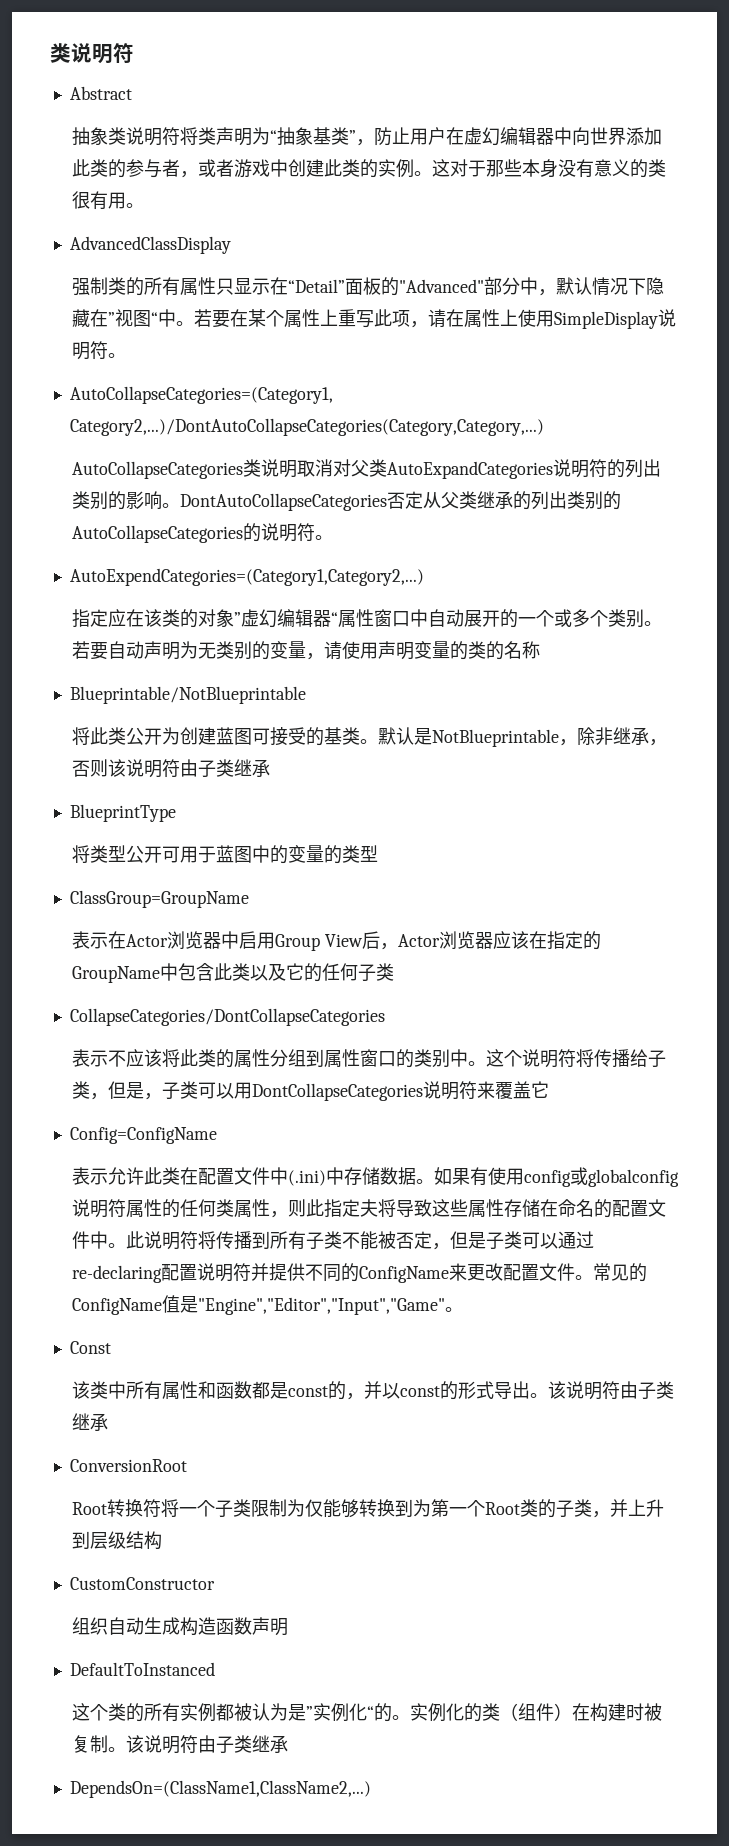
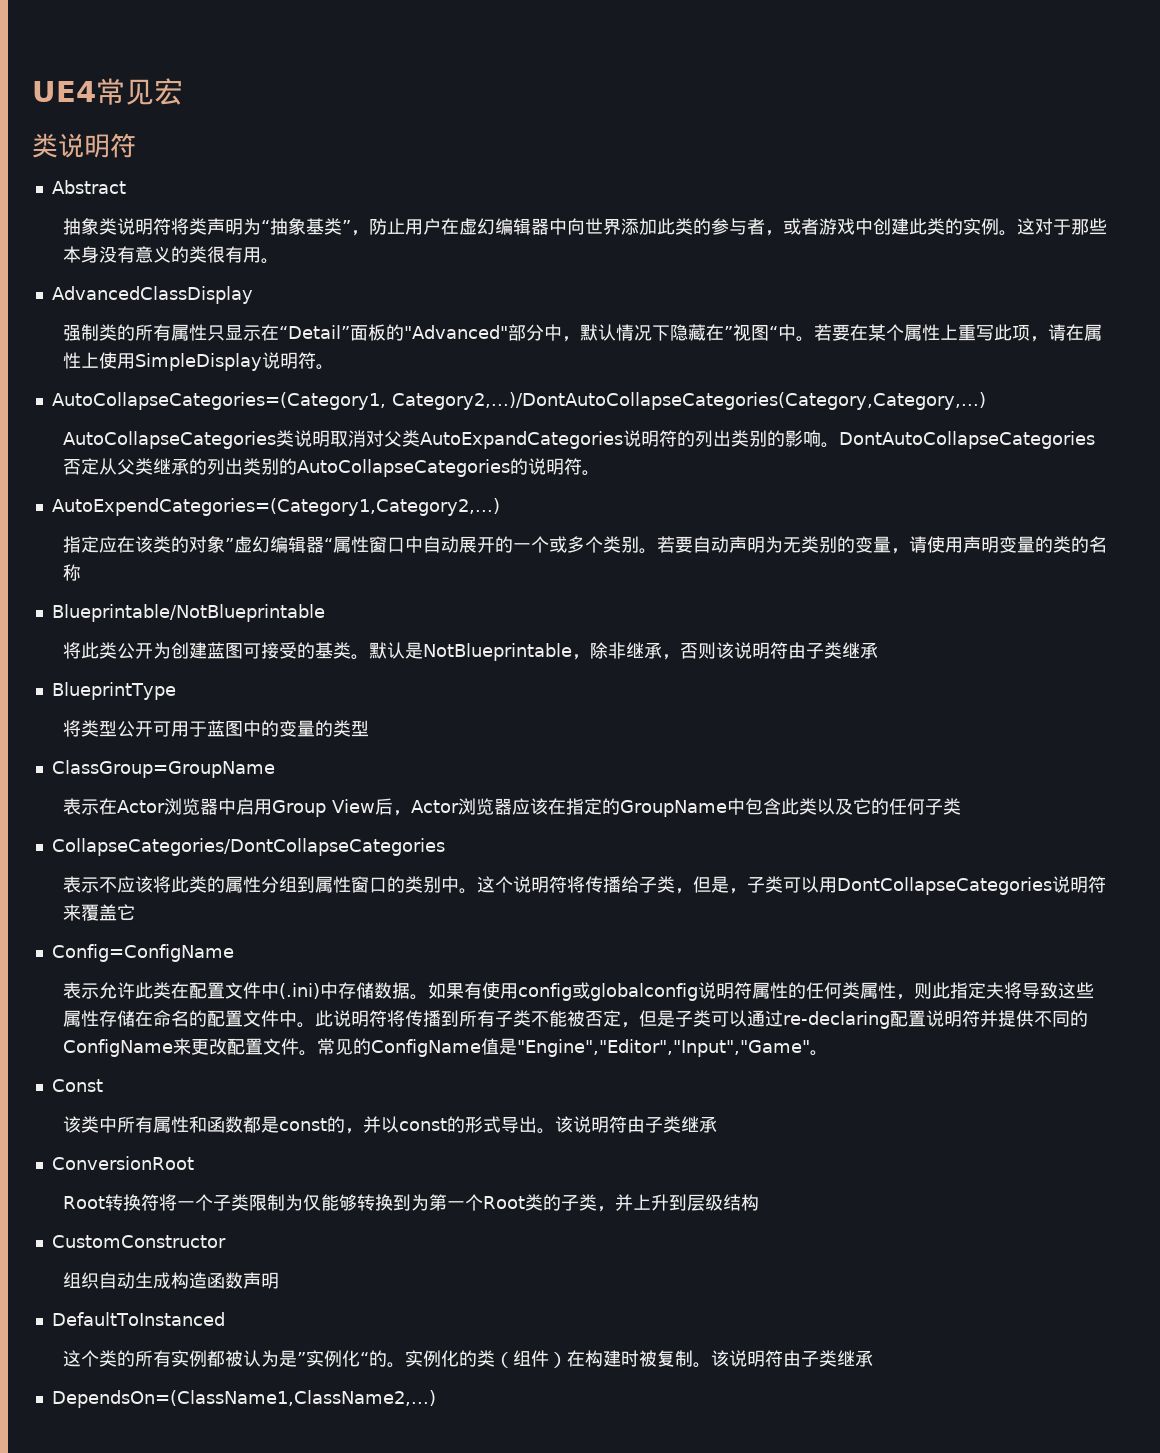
+ UE4常见宏

